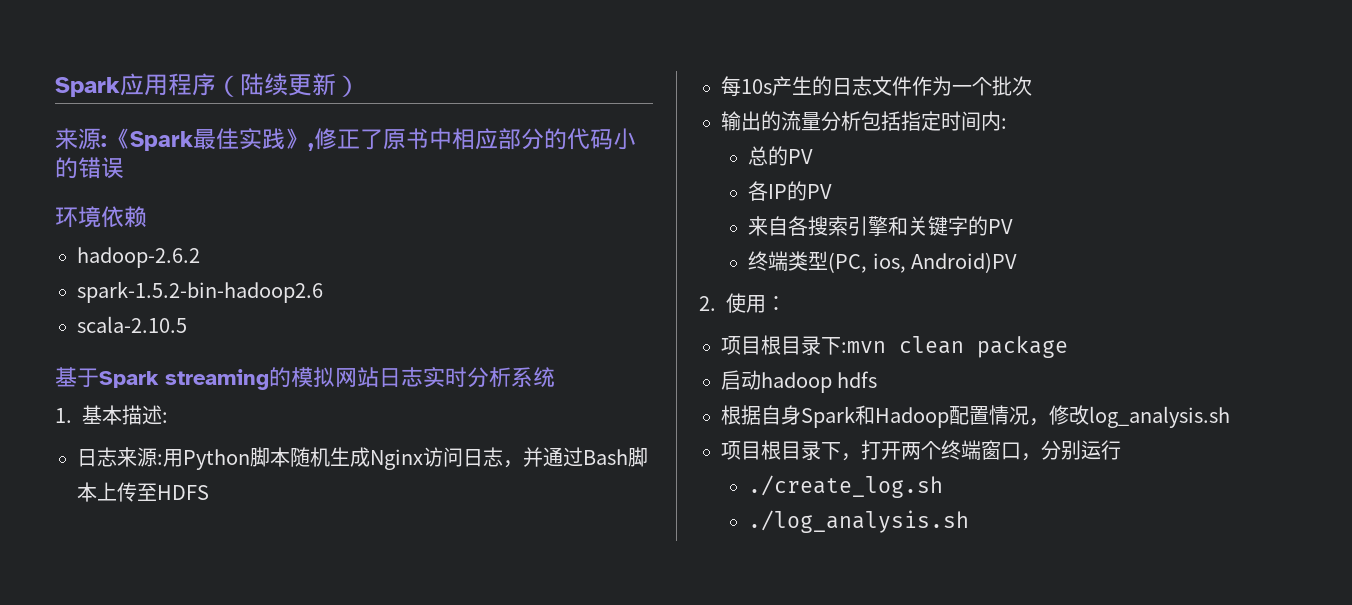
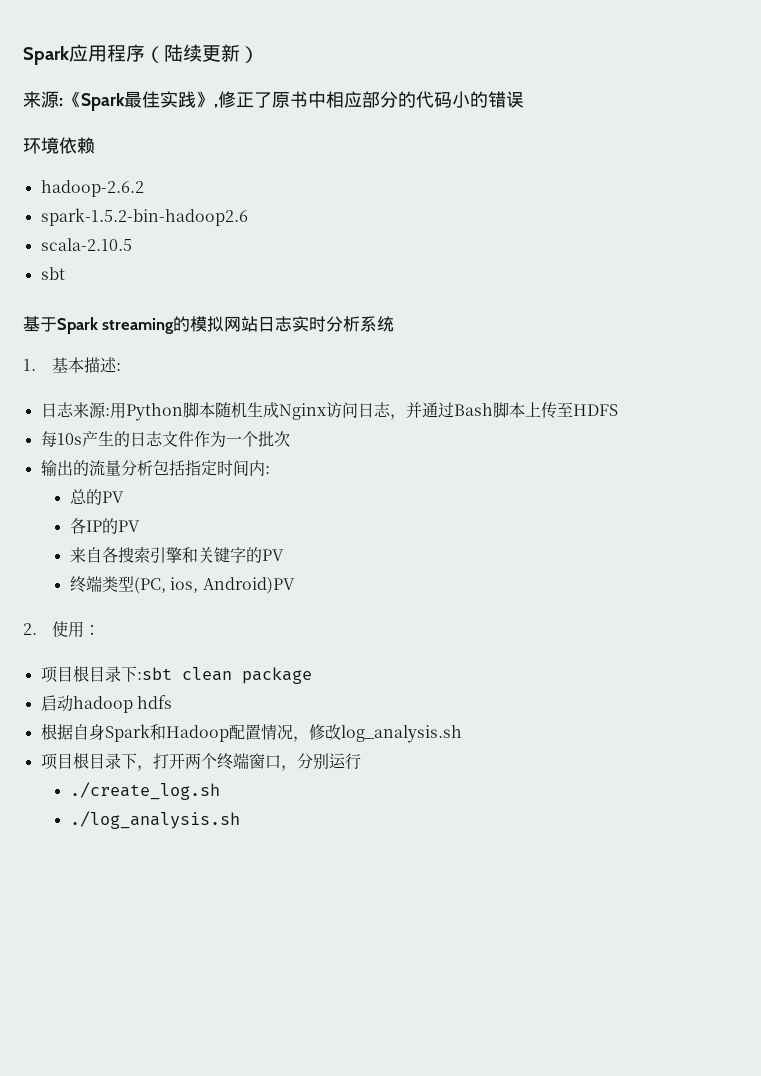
+ sbt
- 项目根目录下:mvn clean package
+ 项目根目录下:sbt clean package

